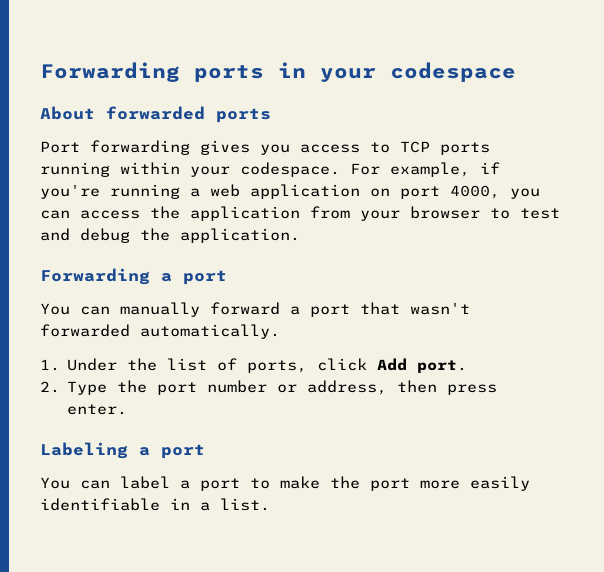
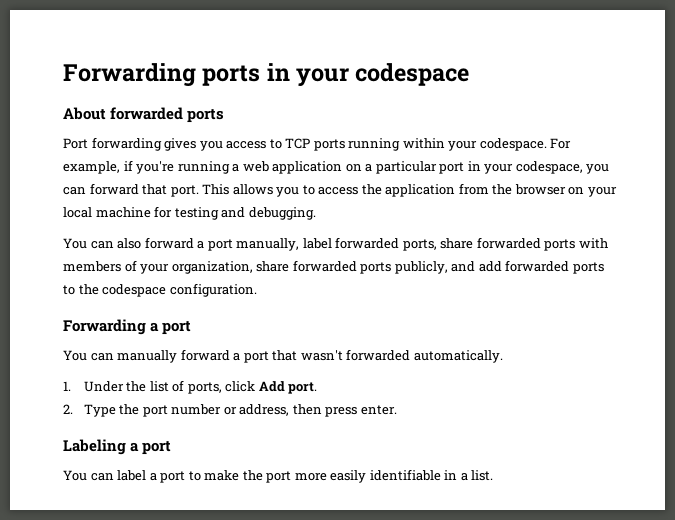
- For example, if you're running a web application on port 4000, you can access the application from your browser to test and debug the application.
+ For example, if you're running a web application on a particular port in your codespace, you can forward that port. This allows you to access the application from the browser on your local machine for testing and debugging.
+ You can also forward a port manually, label forwarded ports, share forwarded ports with members of your organization, share forwarded ports publicly, and add forwarded ports to the codespace configuration.

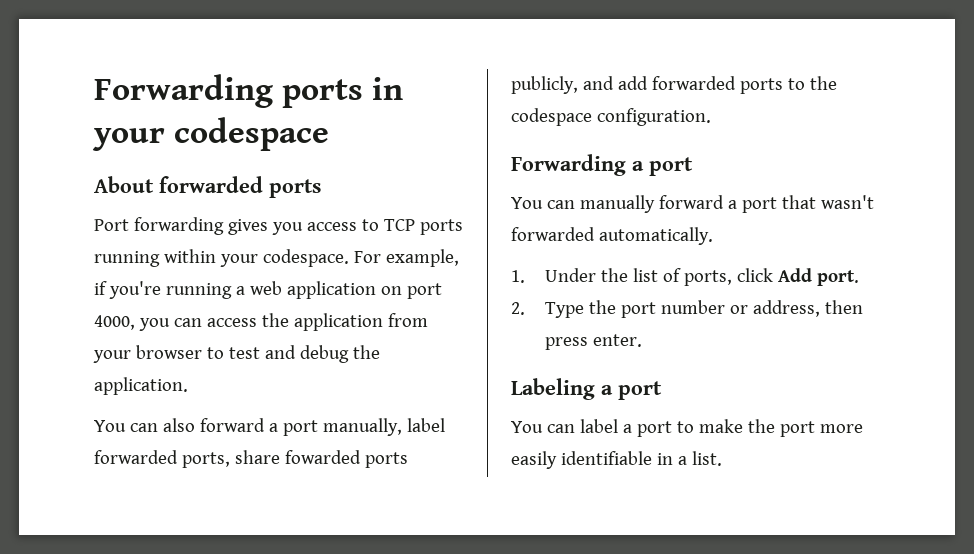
- For example, if you're running a web application on a particular port in your codespace, you can forward that port. This allows you to access the application from the browser on your local machine for testing and debugging.
+ For example, if you're running a web application on port 4000, you can access the application from your browser to test and debug the application.
- You can also forward a port manually, label forwarded ports, share forwarded ports with members of your organization, share forwarded ports publicly, and add forwarded ports to the codespace configuration.
+ You can also forward a port manually, label forwarded ports, share fowarded ports publicly, and add forwarded ports to the codespace configuration.

